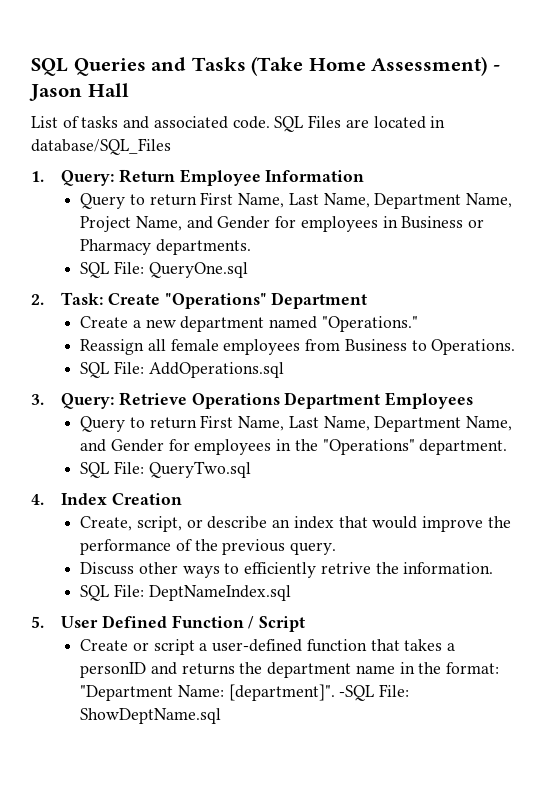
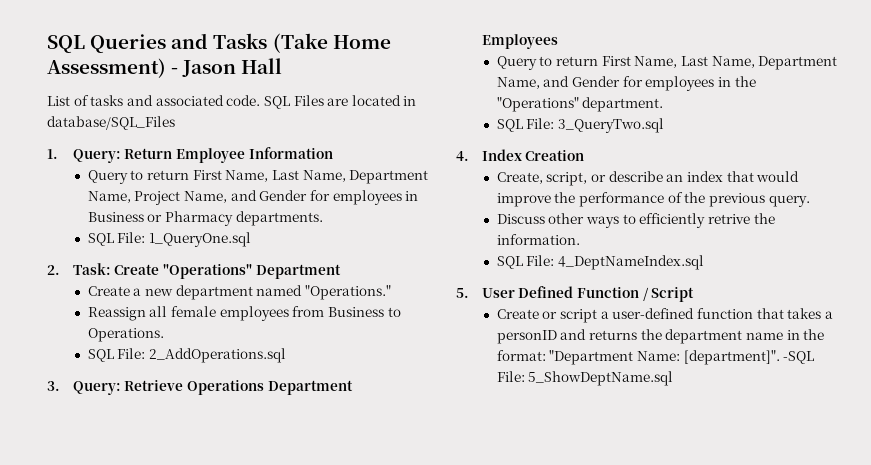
- SQL File: QueryOne.sql
+ SQL File: 1_QueryOne.sql
- SQL File: AddOperations.sql
+ SQL File: 2_AddOperations.sql
- SQL File: QueryTwo.sql
+ SQL File: 3_QueryTwo.sql
- SQL File: DeptNameIndex.sql
+ SQL File: 4_DeptNameIndex.sql
- -SQL File: ShowDeptName.sql
+ -SQL File: 5_ShowDeptName.sql

